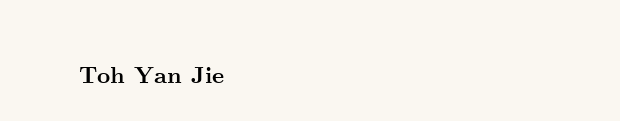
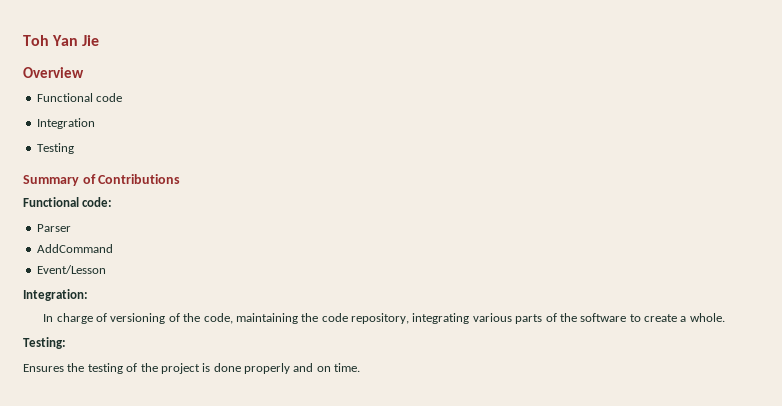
+ Overview
+ Functional code
+ Integration
+ Testing
+ Summary of Contributions
+ Functional code:
+ Parser
+ AddCommand
+ Event/Lesson
+ Integration:
+ In charge of versioning of the code, maintaining the code repository, integrating various parts of the software to create a whole.
+ Testing:
+ Ensures the testing of the project is done properly and on time.

